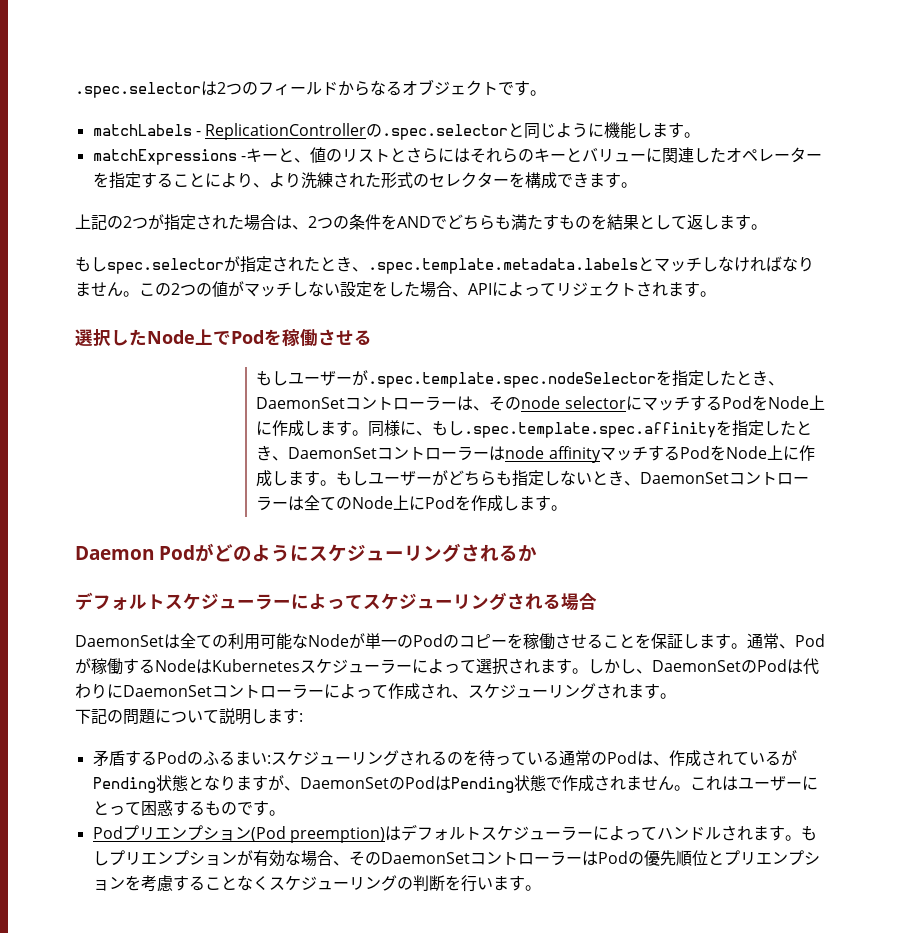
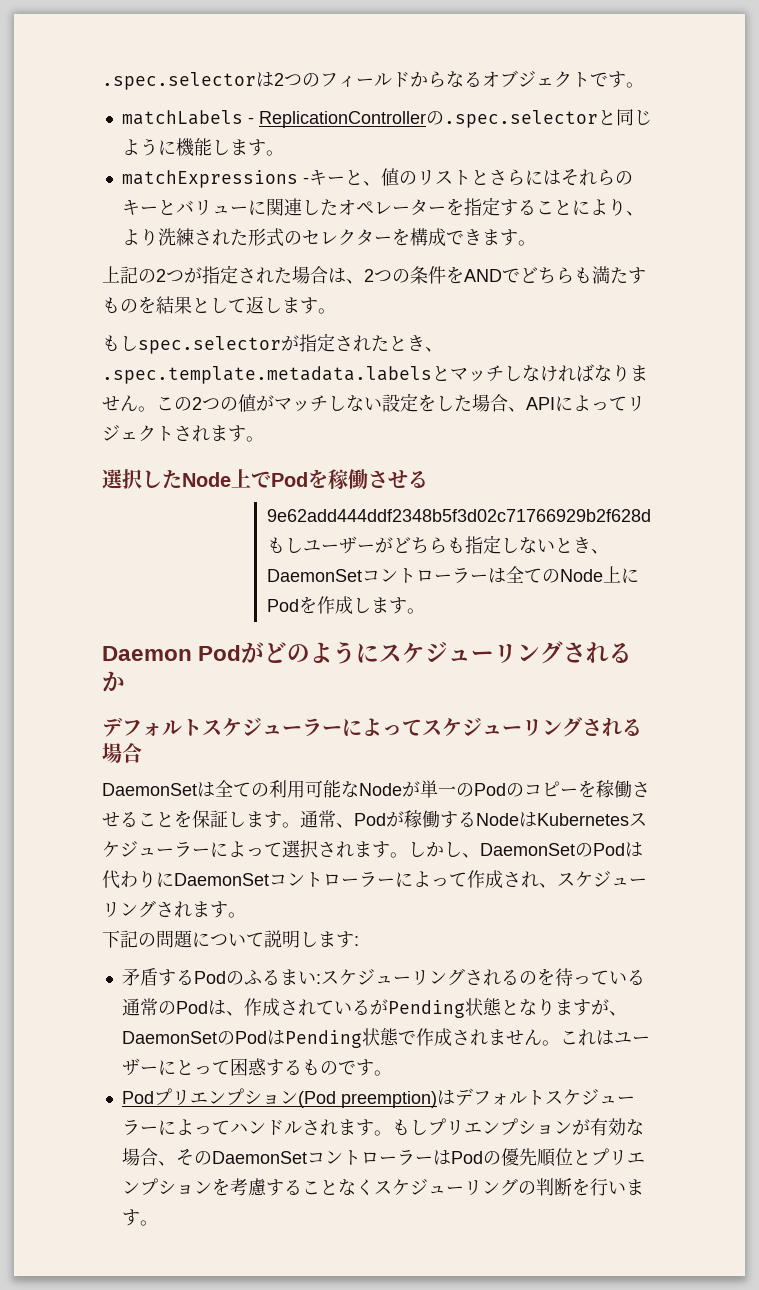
- もしユーザーが.spec.template.spec.nodeSelectorを指定したとき、DaemonSetコントローラーは、そのnode selectorにマッチするPodをNode上に作成します。同様に、もし.spec.template.spec.affinityを指定したとき、DaemonSetコントローラーはnode affinityマッチするPodをNode上に作成します。もしユーザーがどちらも指定しないとき、DaemonSetコントローラーは全てのNode上にPodを作成します。
+ 9e62add444ddf2348b5f3d02c71766929b2f628dもしユーザーがどちらも指定しないとき、DaemonSetコントローラーは全てのNode上にPodを作成します。

